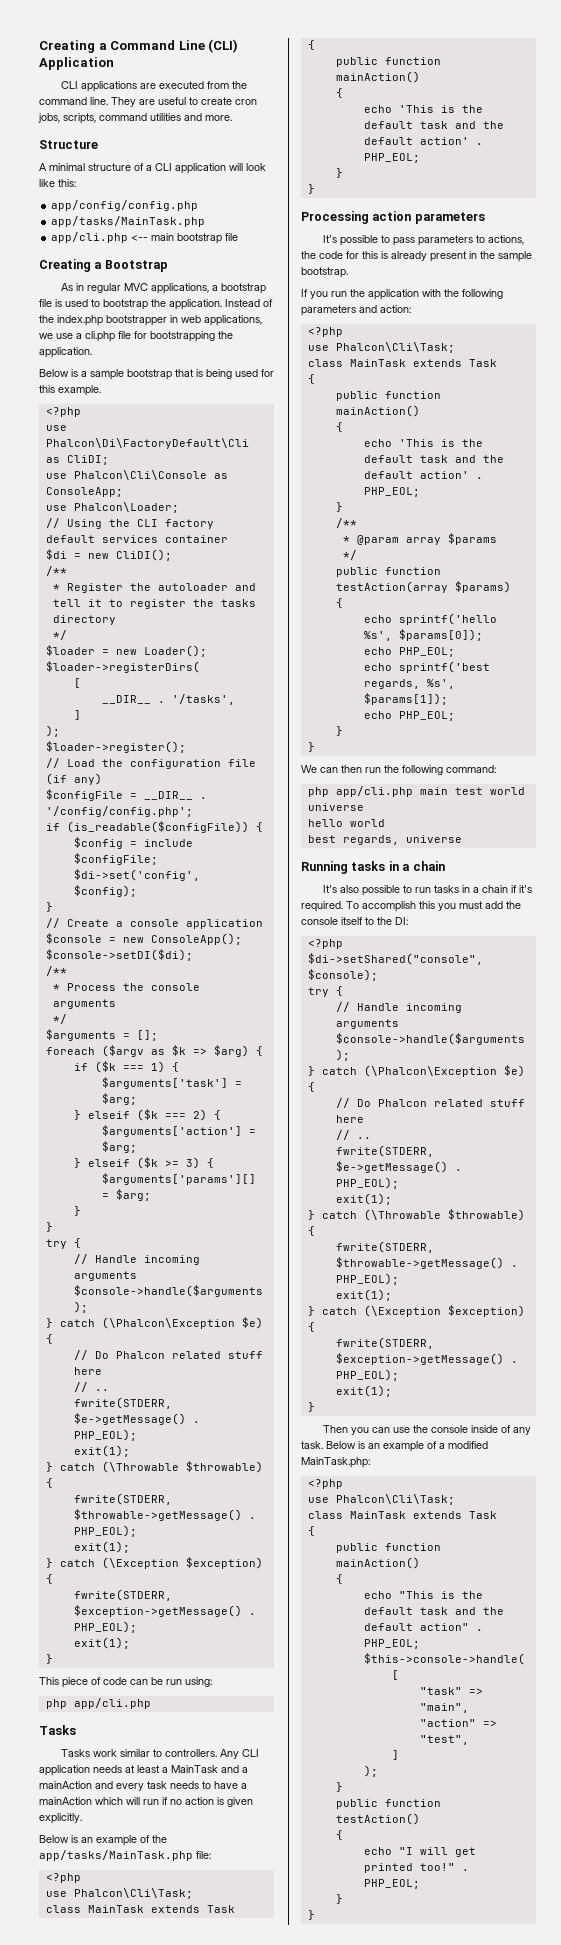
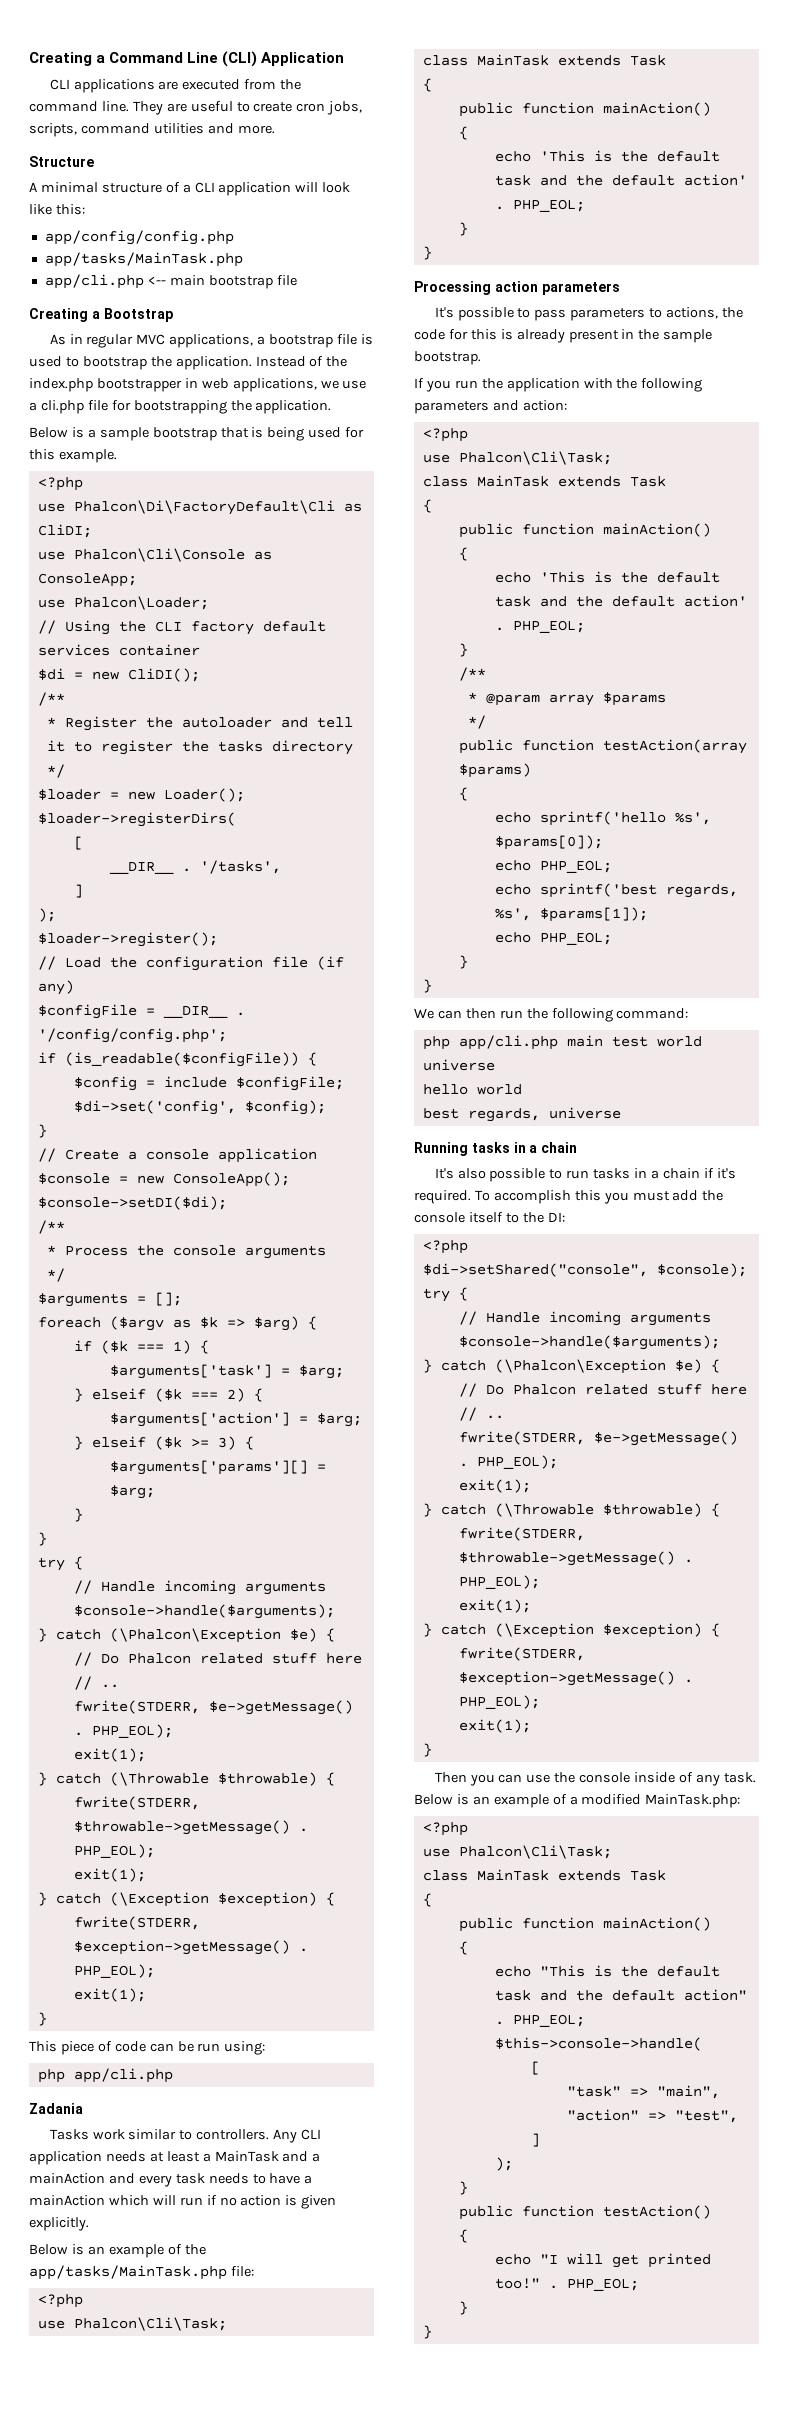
  This piece of code can be run using:
  php app/cli.php
- Tasks
+ Zadania

